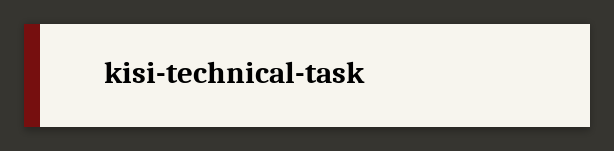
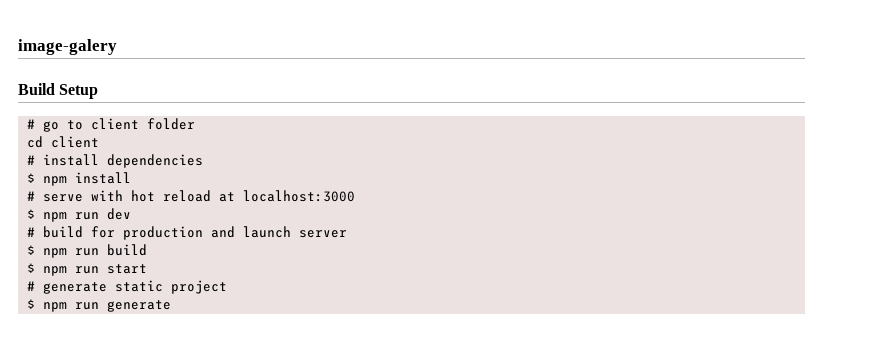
- kisi-technical-task
+ image-galery
+ Build Setup
+ # go to client folder
+ cd client
+ # install dependencies
+ $ npm install
+ # serve with hot reload at localhost:3000
+ $ npm run dev
+ # build for production and launch server
+ $ npm run build
+ $ npm run start
+ # generate static project
+ $ npm run generate

